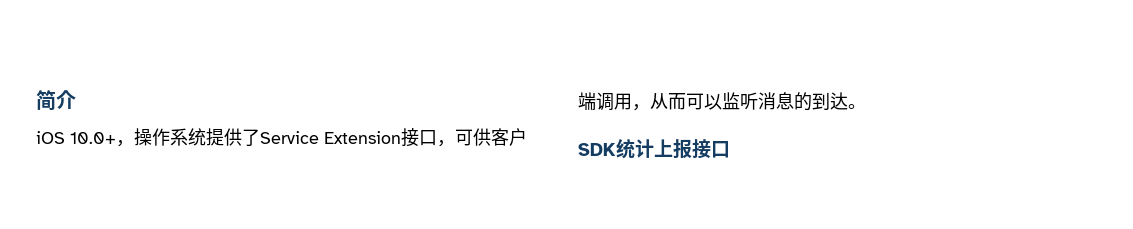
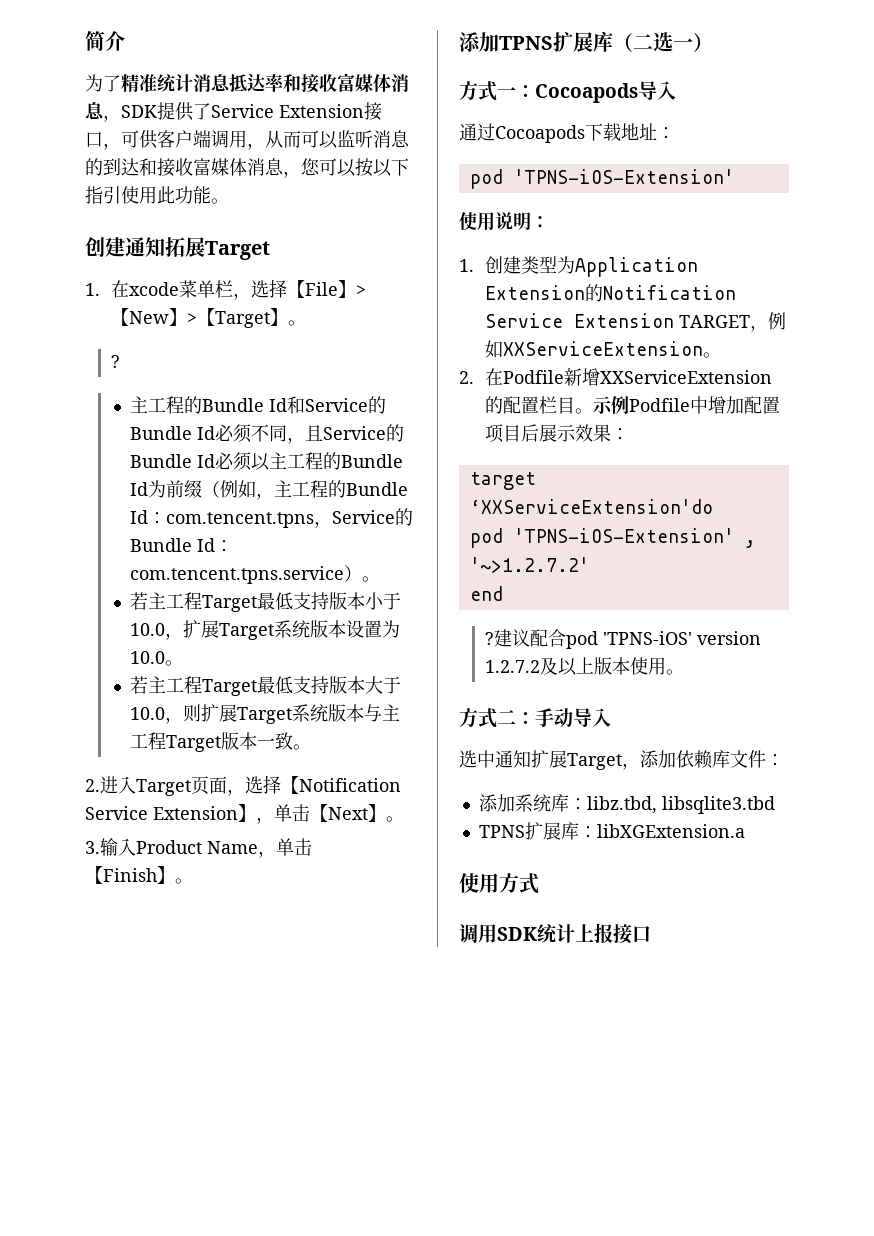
- iOS 10.0+，操作系统提供了Service Extension接口，可供客户端调用，从而可以监听消息的到达。
- SDK统计上报接口
+ 为了精准统计消息抵达率和接收富媒体消息，SDK提供了Service Extension接口，可供客户端调用，从而可以监听消息的到达和接收富媒体消息，您可以按以下指引使用此功能。
+ 创建通知拓展Target
+ 1.在xcode菜单栏，选择【File】>【New】>【Target】。
+ ?
+ 主工程的Bundle Id和Service的Bundle Id必须不同，且Service的Bundle Id必须以主工程的Bundle Id为前缀（例如，主工程的Bundle Id：com.tencent.tpns，Service的Bundle Id：com.tencent.tpns.service）。
+ 若主工程Target最低支持版本小于10.0，扩展Target系统版本设置为10.0。
+ 若主工程Target最低支持版本大于10.0，则扩展Target系统版本与主工程Target版本一致。
+ 2.进入Target页面，选择【Notification Service Extension】，单击【Next】。
+ 3.输入Product Name，单击【Finish】。
+ 添加TPNS扩展库（二选一）
+ 方式一：Cocoapods导入
+ 通过Cocoapods下载地址：
+ pod 'TPNS-iOS-Extension'
+ 使用说明：
+ 1.创建类型为Application Extension的Notification Service Extension TARGET，例如XXServiceExtension。
+ 2.在Podfile新增XXServiceExtension的配置栏目。示例Podfile中增加配置项目后展示效果：
+ target ‘XXServiceExtension'do
+ pod 'TPNS-iOS-Extension' , '~>1.2.7.2'
+ end
+ ?建议配合pod 'TPNS-iOS' version 1.2.7.2及以上版本使用。
+ 方式二：手动导入
+ 选中通知扩展Target，添加依赖库文件：
+ 添加系统库：libz.tbd, libsqlite3.tbd
+ TPNS扩展库：libXGExtension.a
+ 使用方式
+ 调用SDK统计上报接口

